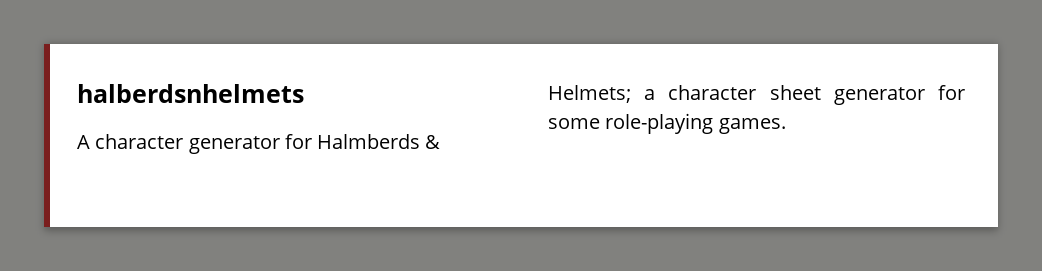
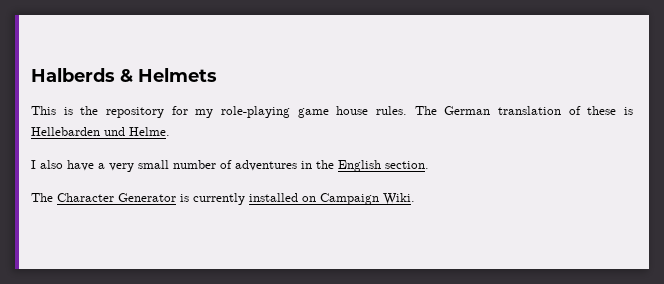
- halberdsnhelmets
- A character generator for Halmberds & Helmets; a character sheet generator for some role-playing games.
+ Halberds & Helmets
+ This is the repository for my role-playing game house rules. The German translation of these is Hellebarden und Helme.
+ I also have a very small number of adventures in the English section.
+ The Character Generator is currently installed on Campaign Wiki.

